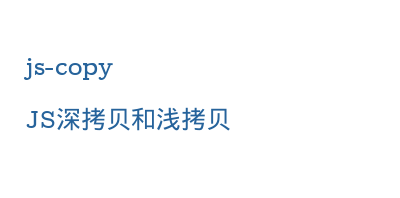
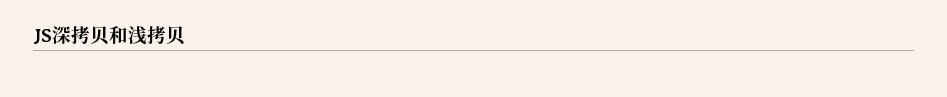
- js-copy

